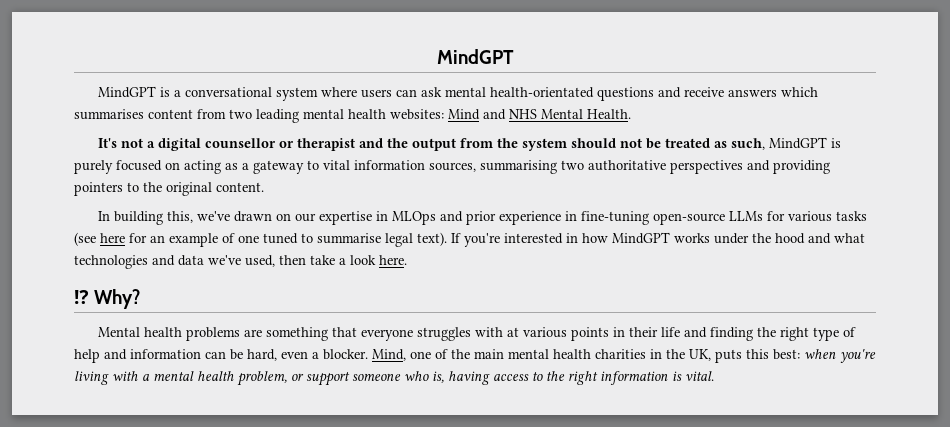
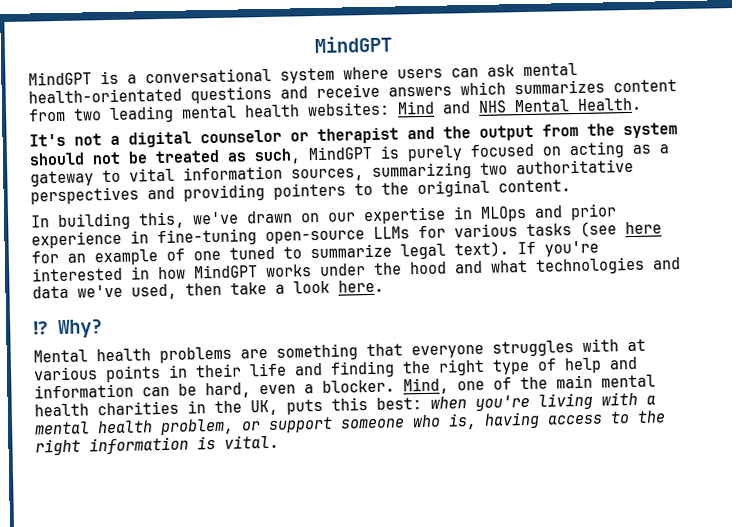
- MindGPT is a conversational system where users can ask mental health-orientated questions and receive answers which summarises content from two leading mental health websites: Mind and NHS Mental Health.
+ MindGPT is a conversational system where users can ask mental health-orientated questions and receive answers which summarizes content from two leading mental health websites: Mind and NHS Mental Health.
- It's not a digital counsellor or therapist and the output from the system should not be treated as such, MindGPT is purely focused on acting as a gateway to vital information sources, summarising two authoritative perspectives and providing pointers to the original content.
+ It's not a digital counselor or therapist and the output from the system should not be treated as such, MindGPT is purely focused on acting as a gateway to vital information sources, summarizing two authoritative perspectives and providing pointers to the original content.
- In building this, we've drawn on our expertise in MLOps and prior experience in fine-tuning open-source LLMs for various tasks (see here for an example of one tuned to summarise legal text).
+ In building this, we've drawn on our expertise in MLOps and prior experience in fine-tuning open-source LLMs for various tasks (see here for an example of one tuned to summarize legal text).

